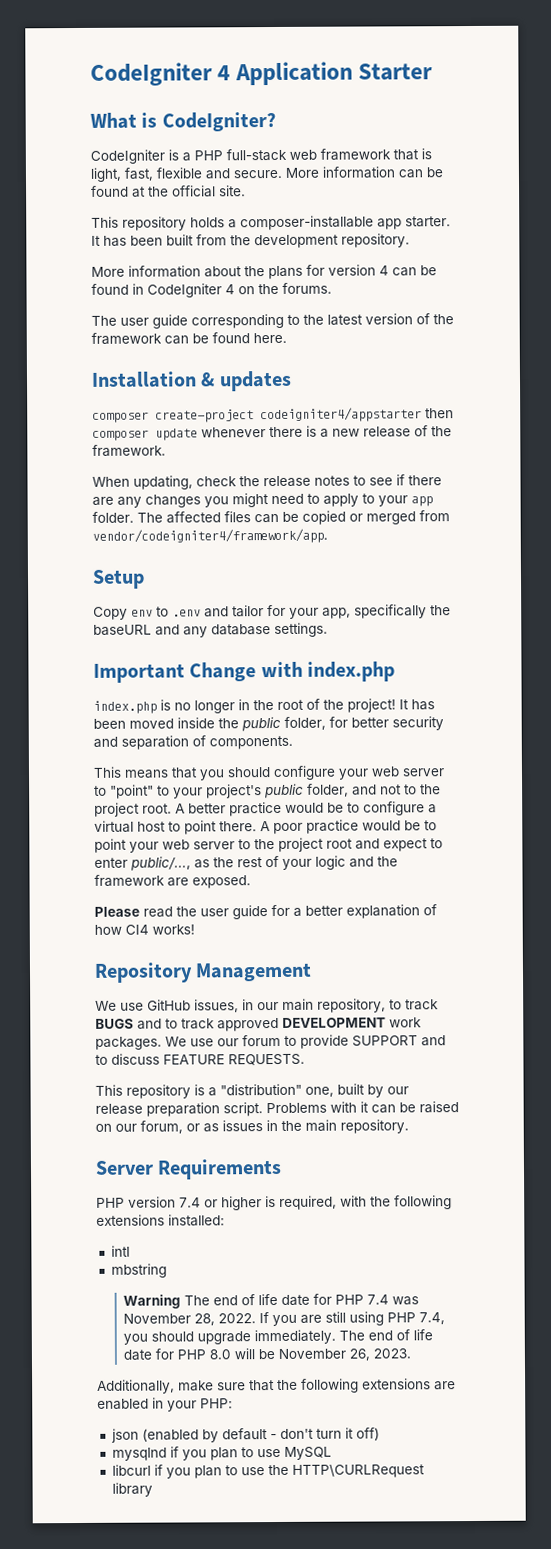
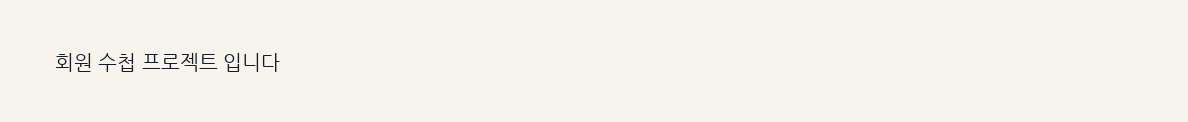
- CodeIgniter 4 Application Starter
- What is CodeIgniter?
- CodeIgniter is a PHP full-stack web framework that is light, fast, flexible and secure. More information can be found at the official site.
- This repository holds a composer-installable app starter. It has been built from the development repository.
- More information about the plans for version 4 can be found in CodeIgniter 4 on the forums.
- The user guide corresponding to the latest version of the framework can be found here.
- Installation & updates
- composer create-project codeigniter4/appstarter then composer update whenever there is a new release of the framework.
- When updating, check the release notes to see if there are any changes you might need to apply to your app folder. The affected files can be copied or merged from vendor/codeigniter4/framework/app.
- Setup
- Copy env to .env and tailor for your app, specifically the baseURL and any database settings.
- Important Change with index.php
- index.php is no longer in the root of the project! It has been moved inside the public folder, for better security and separation of components.
- This means that you should configure your web server to "point" to your project's public folder, and not to the project root. A better practice would be to configure a virtual host to point there. A poor practice would be to point your web server to the project root and expect to enter public/..., as the rest of your logic and the framework are exposed.
- Please read the user guide for a better explanation of how CI4 works!
- Repository Management
- We use GitHub issues, in our main repository, to track BUGS and to track approved DEVELOPMENT work packages. We use our forum to provide SUPPORT and to discuss FEATURE REQUESTS.
- This repository is a "distribution" one, built by our release preparation script. Problems with it can be raised on our forum, or as issues in the main repository.
- Server Requirements
- PHP version 7.4 or higher is required, with the following extensions installed:
- intl
- mbstring
- Warning The end of life date for PHP 7.4 was November 28, 2022. If you are still using PHP 7.4, you should upgrade immediately. The end of life date for PHP 8.0 will be November 26, 2023.
- Additionally, make sure that the following extensions are enabled in your PHP:
- json (enabled by default - don't turn it off)
- mysqlnd if you plan to use MySQL
- libcurl if you plan to use the HTTP\CURLRequest library
+ 회원 수첩 프로젝트 입니다

